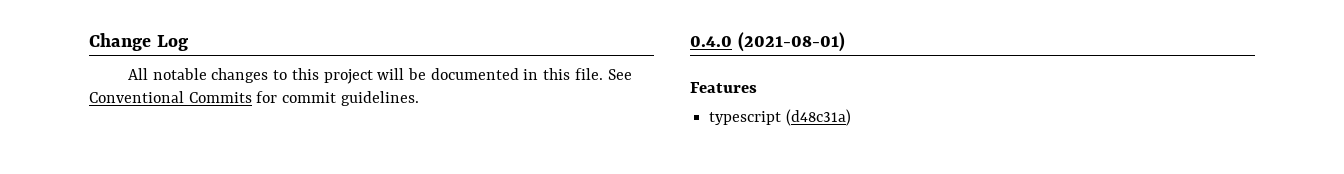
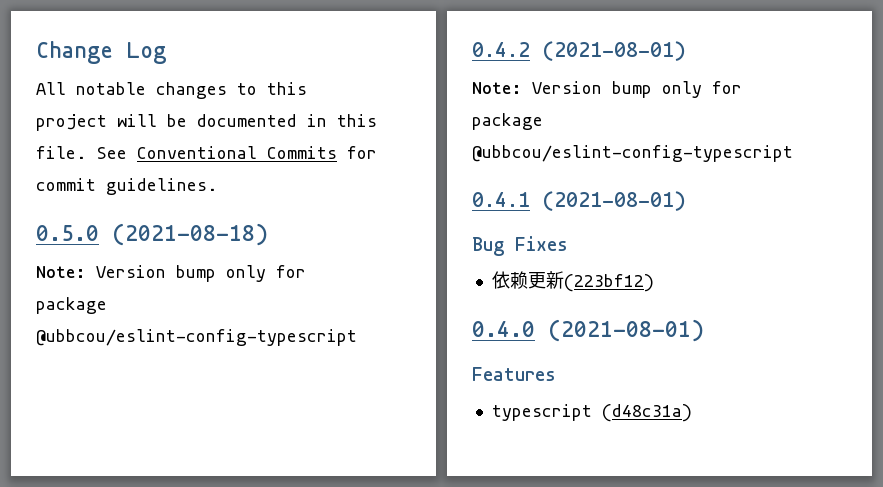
+ 0.5.0 (2021-08-18)
+ Note: Version bump only for package @ubbcou/eslint-config-typescript
+ 0.4.2 (2021-08-01)
+ Note: Version bump only for package @ubbcou/eslint-config-typescript
+ 0.4.1 (2021-08-01)
+ Bug Fixes
+ 依赖更新(223bf12)

